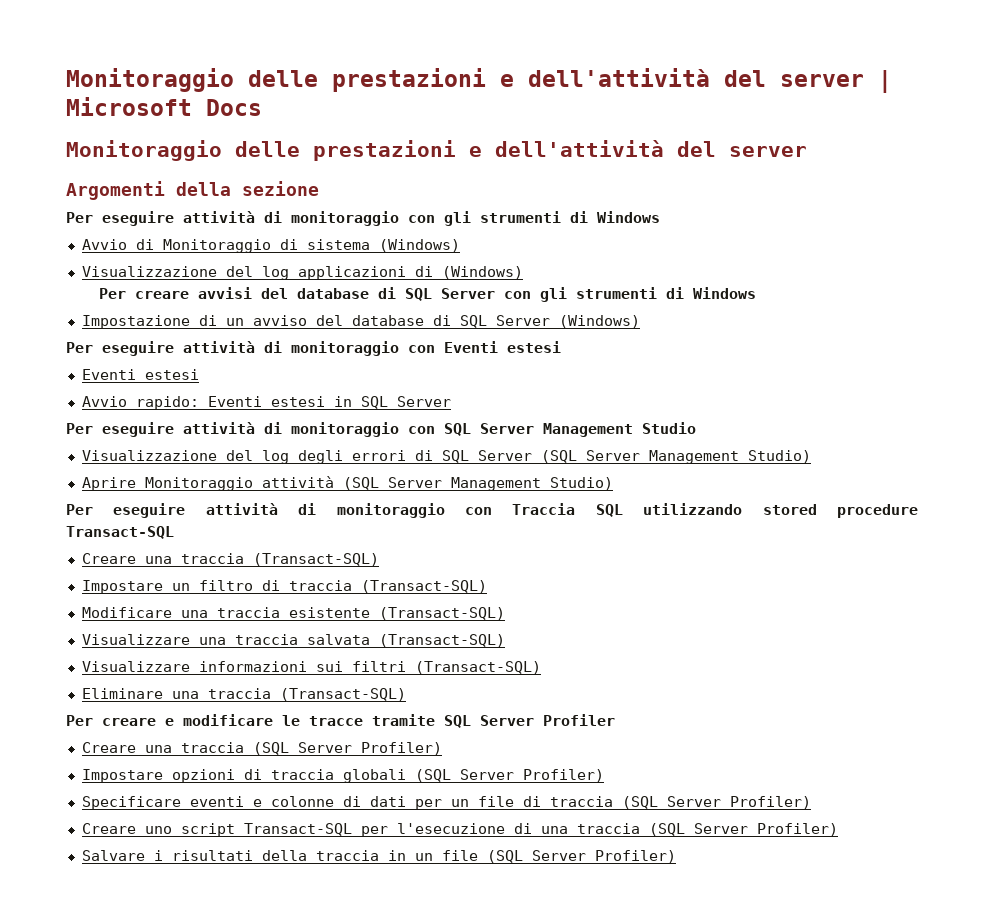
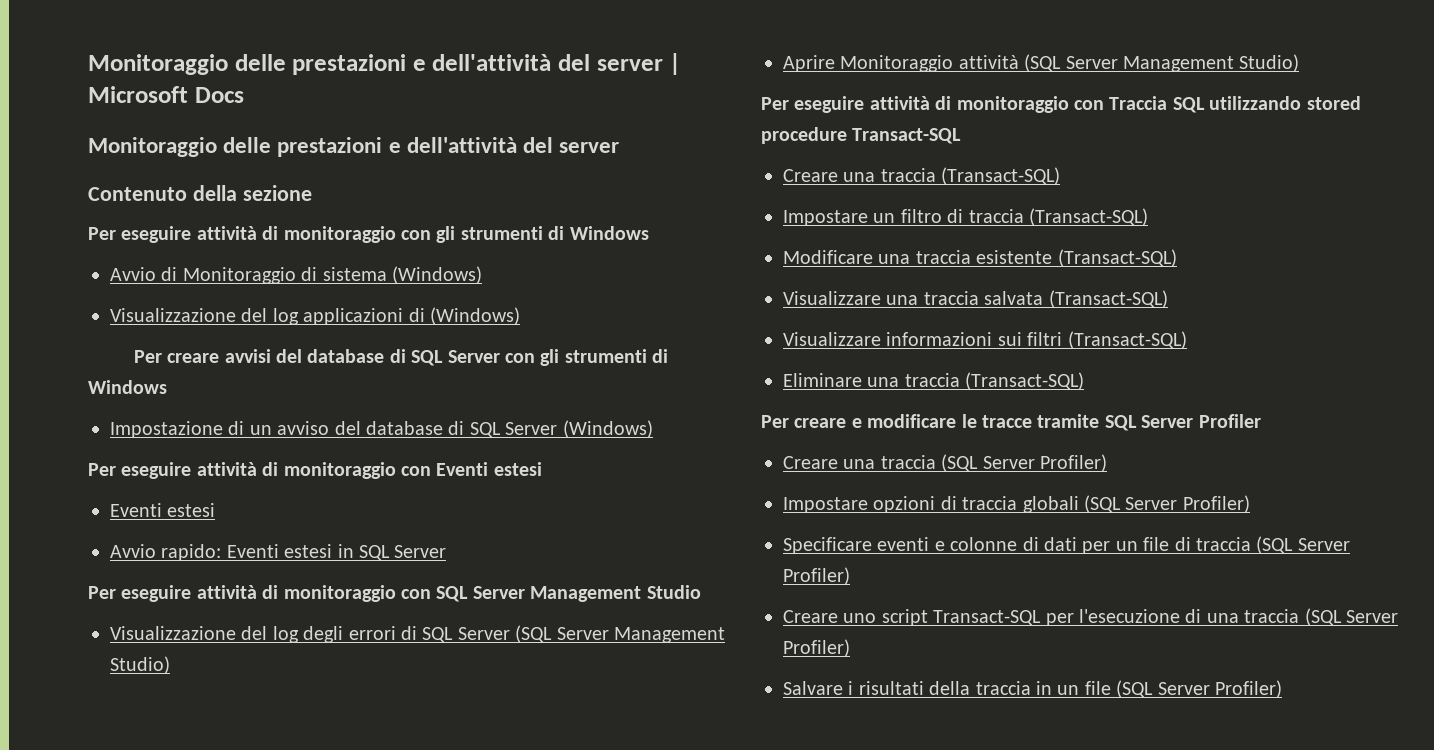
- Argomenti della sezione
+ Contenuto della sezione

